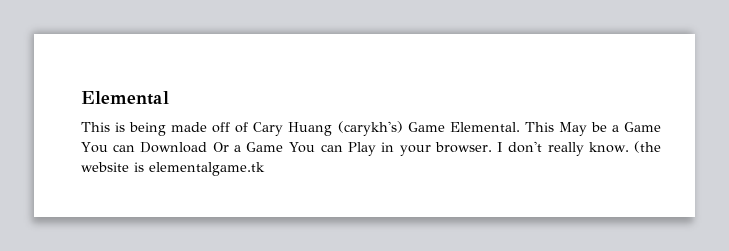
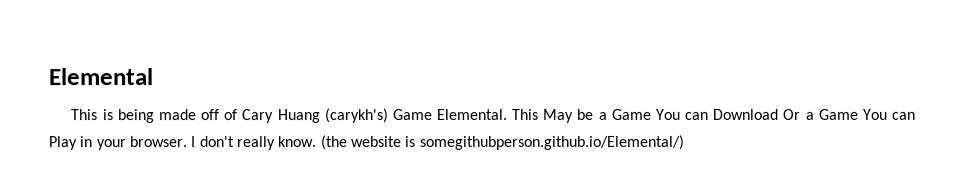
- (the website is elementalgame.tk
+ (the website is somegithubperson.github.io/Elemental/)

